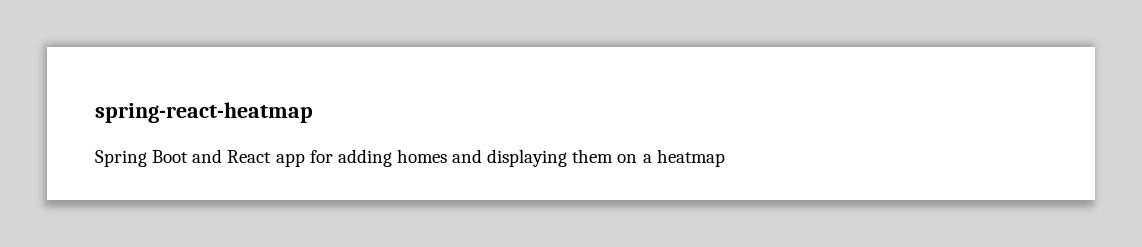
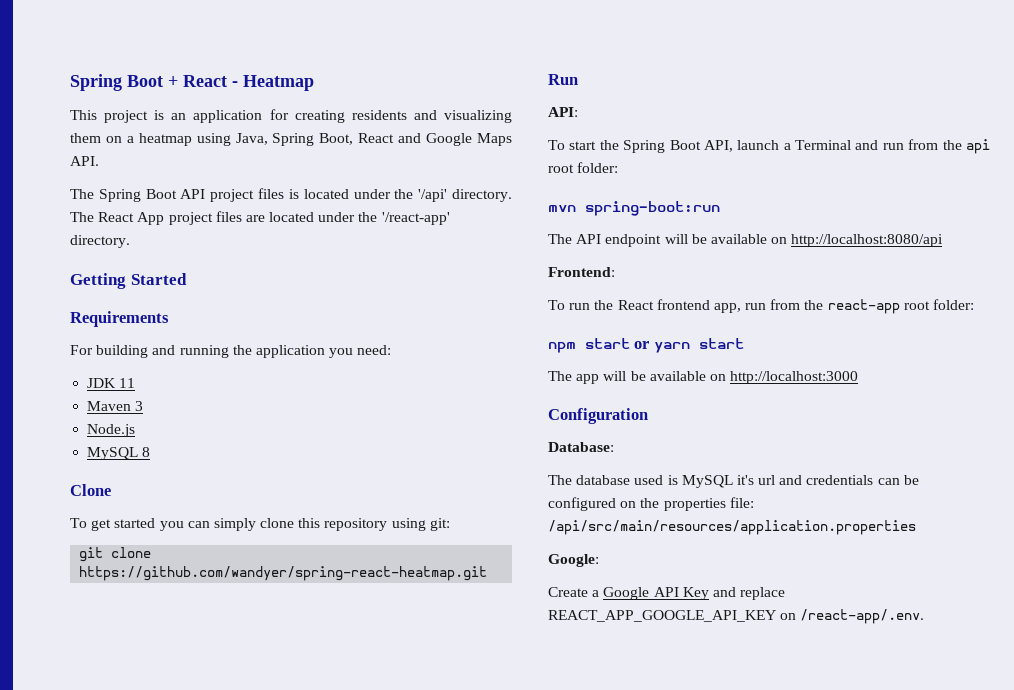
- spring-react-heatmap
- Spring Boot and React app for adding homes and displaying them on a heatmap
+ Spring Boot + React - Heatmap
+ This project is an application for creating residents and visualizing them on a heatmap using Java, Spring Boot, React and Google Maps API.
+ The Spring Boot API project files is located under the '/api' directory. The React App project files are located under the '/react-app' directory.
+ Getting Started
+ Requirements
+ For building and running the application you need:
+ JDK 11
+ Maven 3
+ Node.js
+ MySQL 8
+ Clone
+ To get started you can simply clone this repository using git:
+ git clone https://github.com/wandyer/spring-react-heatmap.git
+ Run
+ API:
+ To start the Spring Boot API, launch a Terminal and run from the api root folder:
+ mvn spring-boot:run
+ The API endpoint will be available on http://localhost:8080/api
+ Frontend:
+ To run the React frontend app, run from the react-app root folder:
+ npm start or yarn start
+ The app will be available on http://localhost:3000
+ Configuration
+ Database:
+ The database used is MySQL it's url and credentials can be configured on the properties file: /api/src/main/resources/application.properties
+ Google:
+ Create a Google API Key and replace REACT_APP_GOOGLE_API_KEY on /react-app/.env.

